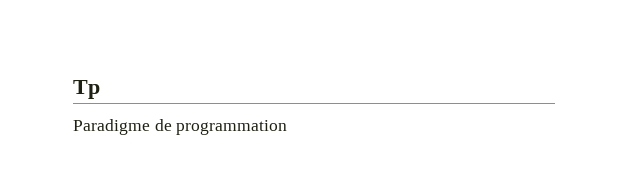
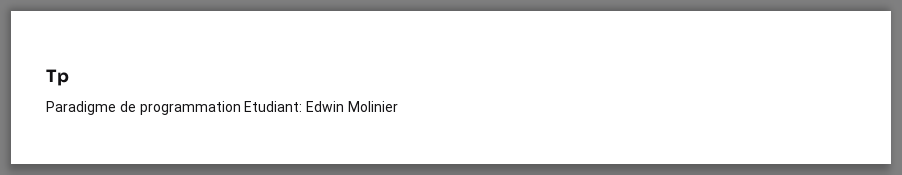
- Paradigme de programmation
+ Paradigme de programmation Etudiant: Edwin Molinier

